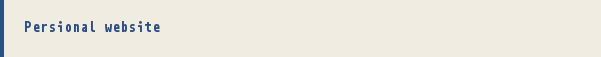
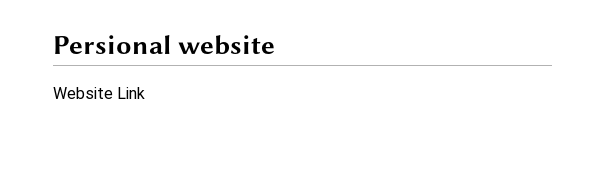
+ Website Link

